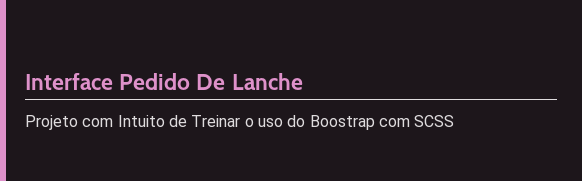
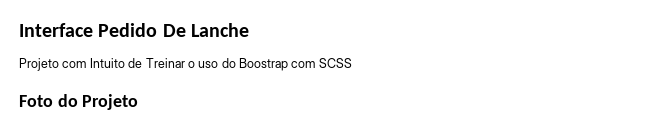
+ Foto do Projeto

